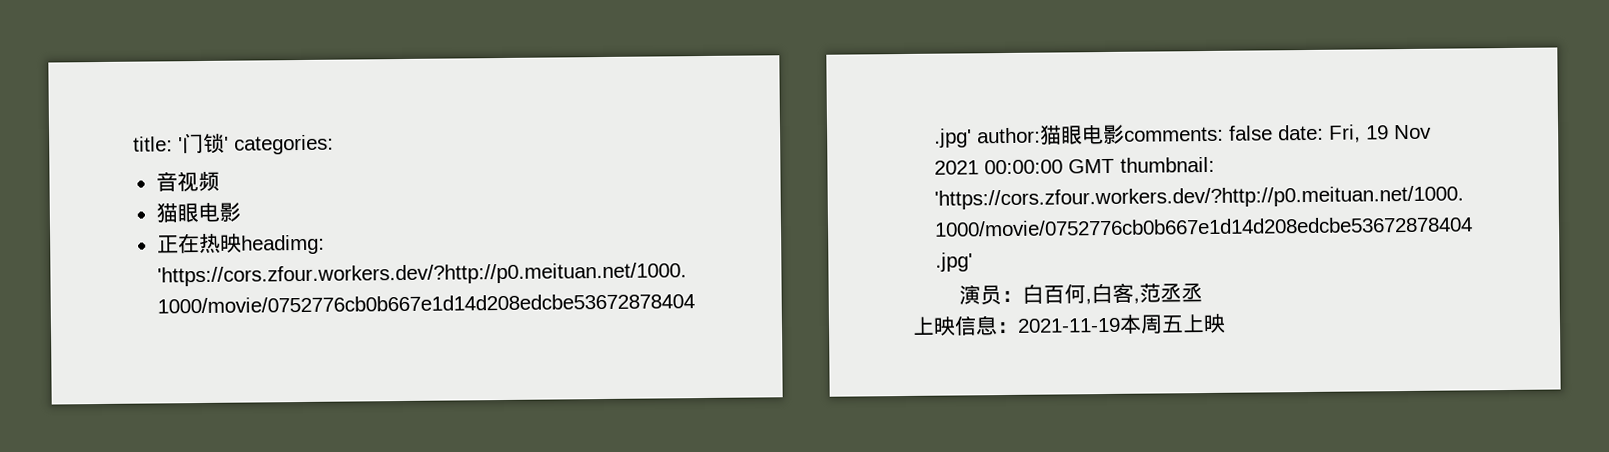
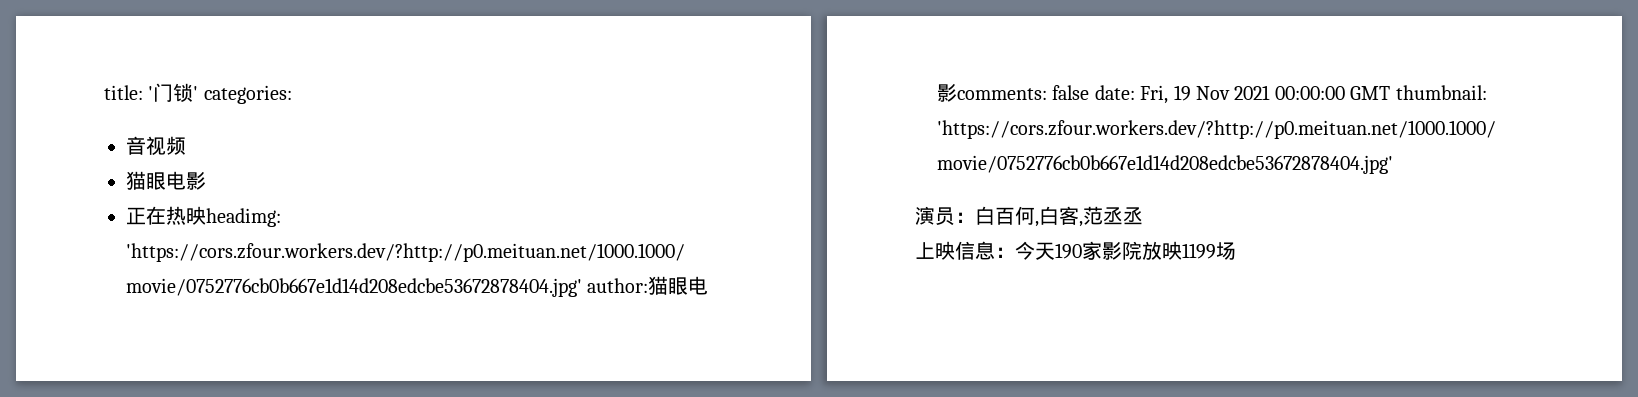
- 上映信息：2021-11-19本周五上映
+ 上映信息：今天190家影院放映1199场

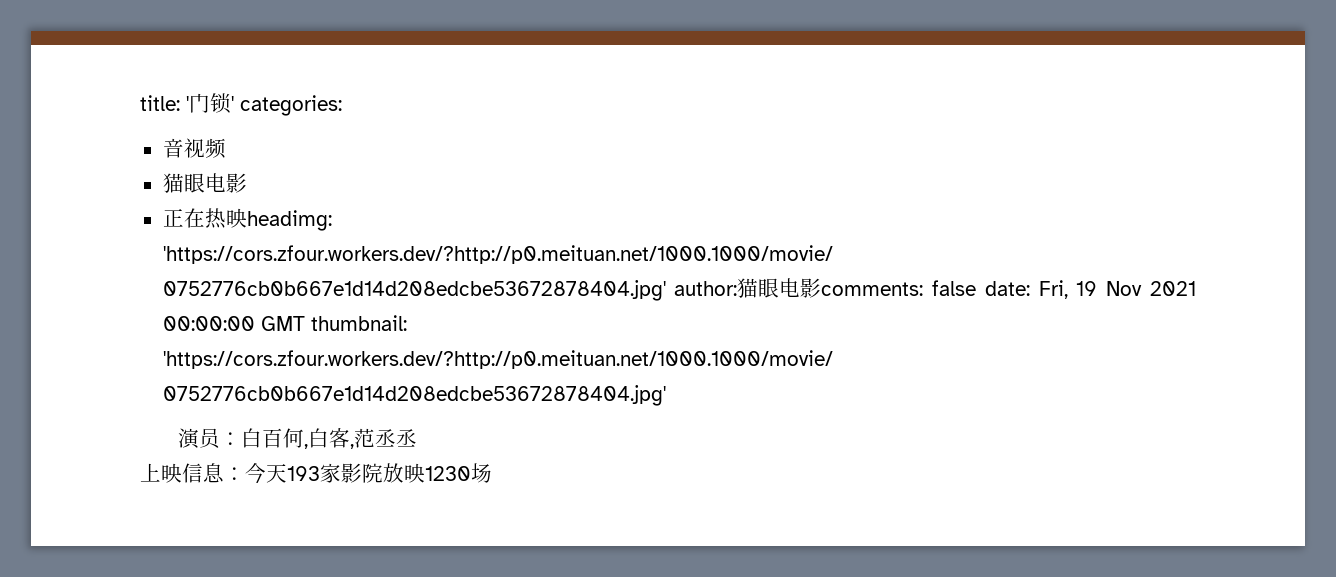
- 上映信息：今天190家影院放映1199场
+ 上映信息：今天193家影院放映1230场

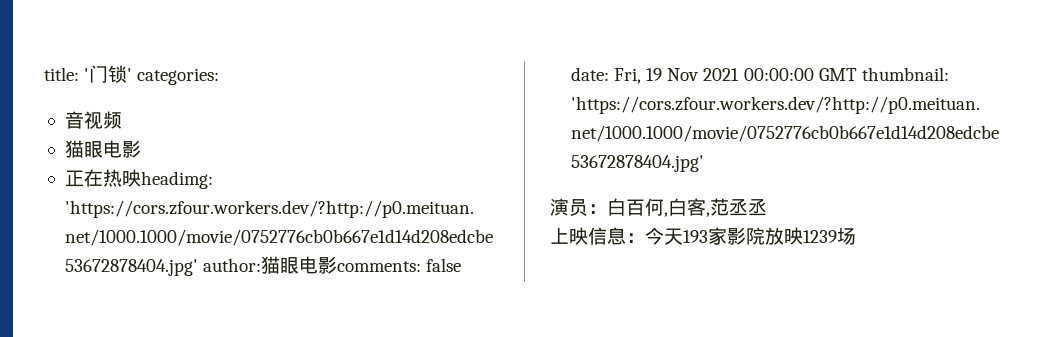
- 上映信息：今天193家影院放映1230场
+ 上映信息：今天193家影院放映1239场

